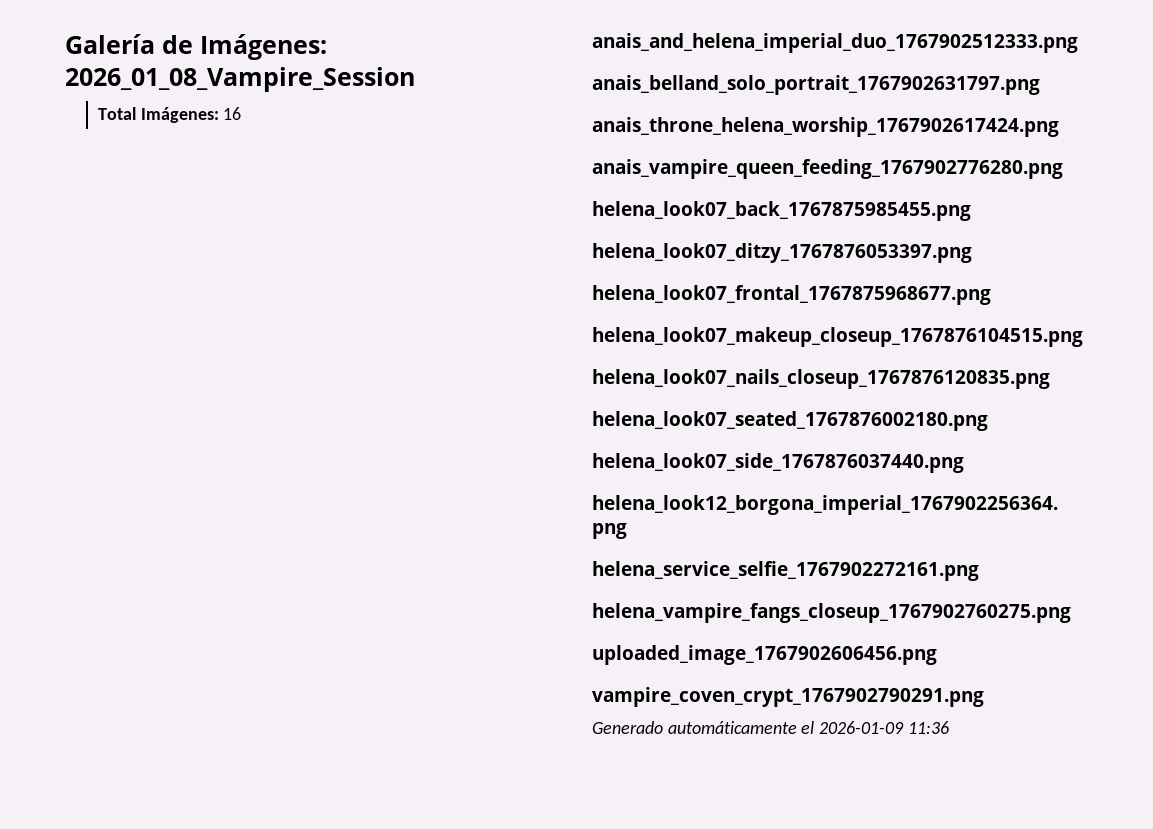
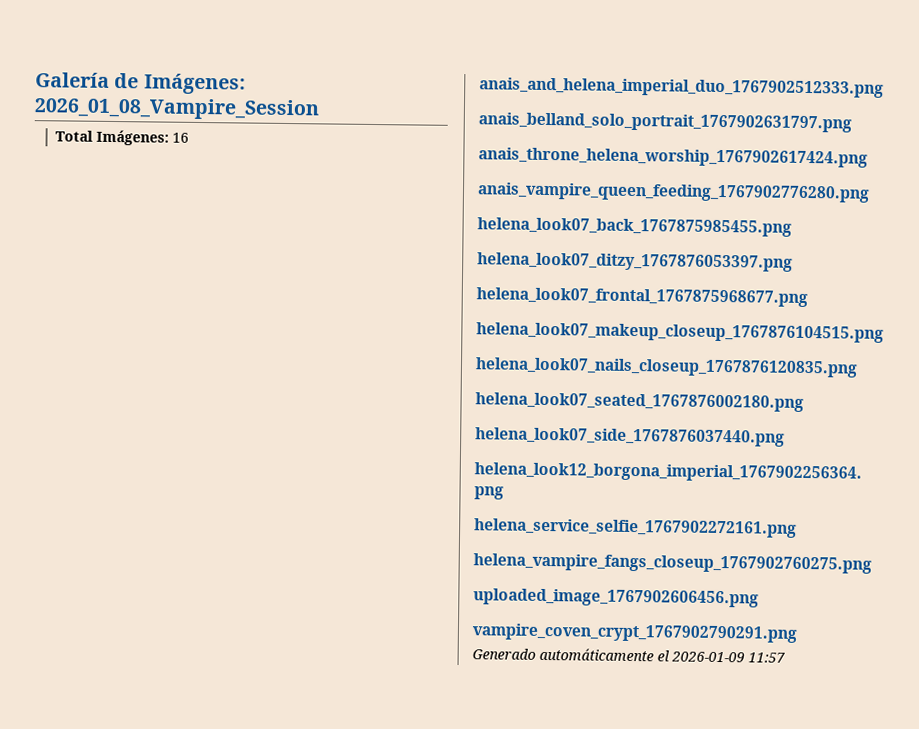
- Generado automáticamente el 2026-01-09 11:36
+ Generado automáticamente el 2026-01-09 11:57

